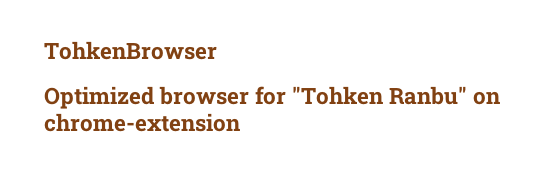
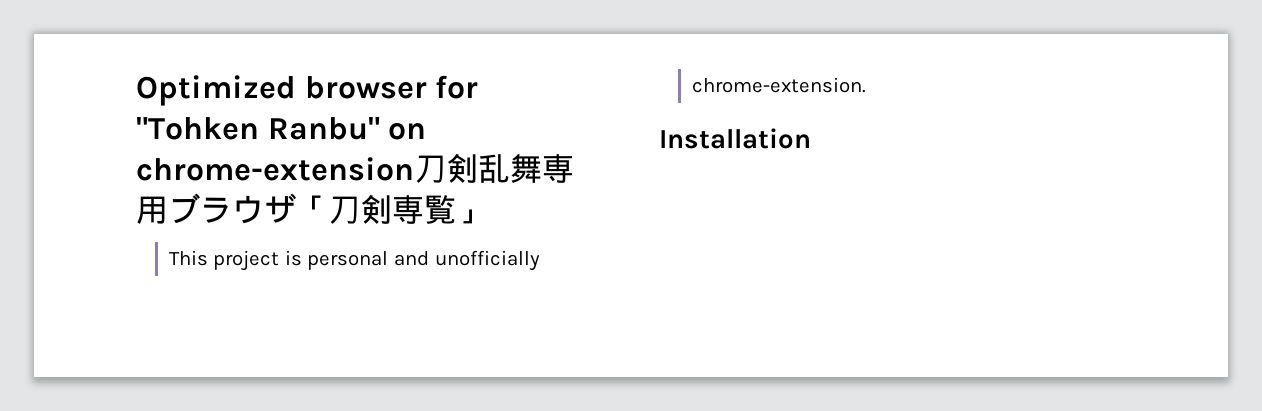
- TohkenBrowser
- Optimized browser for "Tohken Ranbu" on chrome-extension
+ Optimized browser for "Tohken Ranbu" on chrome-extension刀剣乱舞専用ブラウザ「刀剣専覧」
+ This project is personal and unofficially chrome-extension.
+ Installation

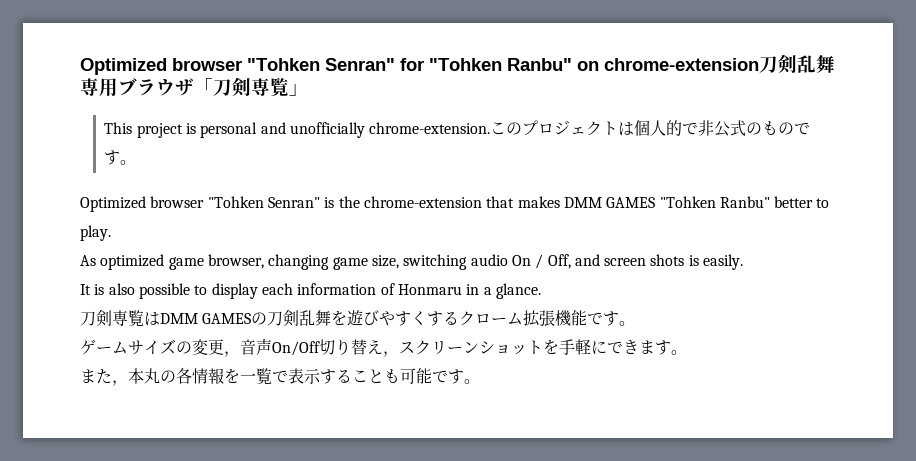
- Optimized browser for "Tohken Ranbu" on chrome-extension刀剣乱舞専用ブラウザ「刀剣専覧」
+ Optimized browser "Tohken Senran" for "Tohken Ranbu" on chrome-extension刀剣乱舞専用ブラウザ「刀剣専覧」
- This project is personal and unofficially chrome-extension.
- Installation
+ This project is personal and unofficially chrome-extension.このプロジェクトは個人的で非公式のものです。
+ Optimized browser "Tohken Senran" is the chrome-extension that makes DMM GAMES "Tohken Ranbu" better to play.
+ As optimized game browser, changing game size, switching audio On / Off, and screen shots is easily.
+ It is also possible to display each information of Honmaru in a glance.
+ 刀剣専覧はDMM GAMESの刀剣乱舞を遊びやすくするクローム拡張機能です。
+ ゲームサイズの変更，音声On/Off切り替え，スクリーンショットを手軽にできます。
+ また，本丸の各情報を一覧で表示することも可能です。

